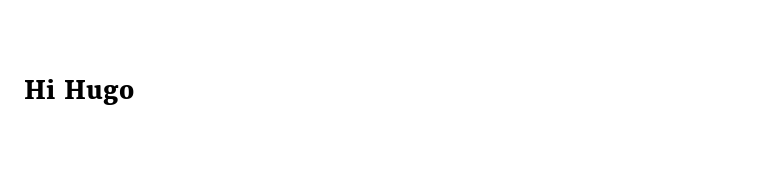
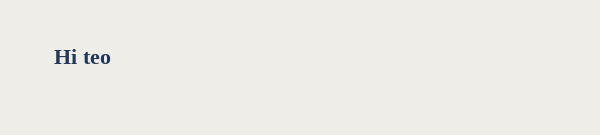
- Hi Hugo
+ Hi teo

